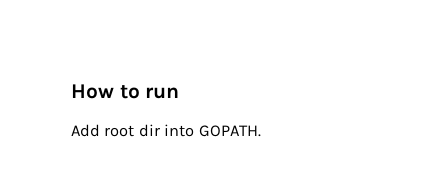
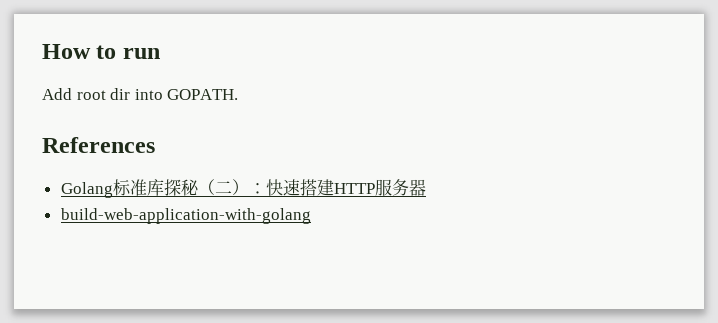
+ References
+ Golang标准库探秘（二）：快速搭建HTTP服务器
+ build-web-application-with-golang

